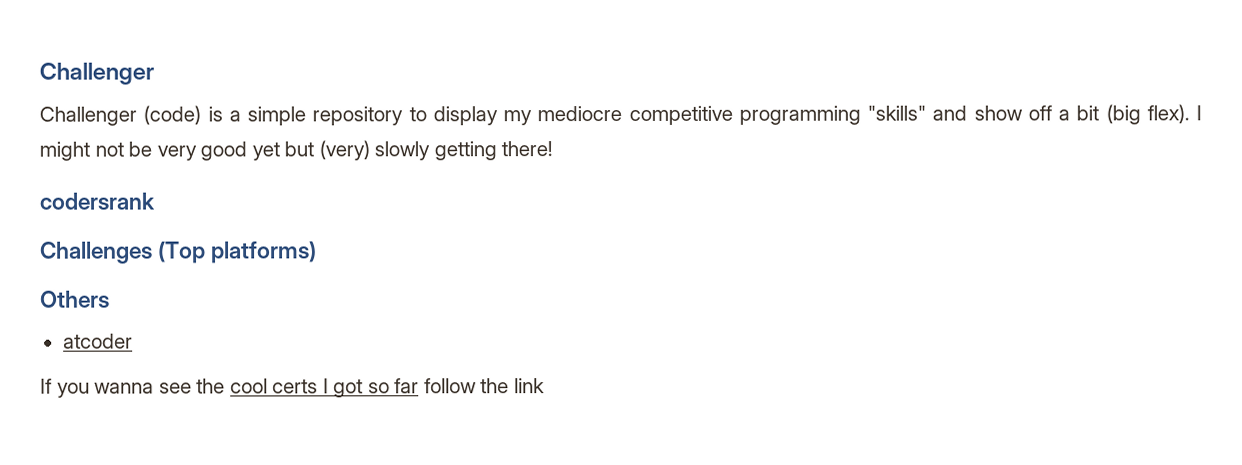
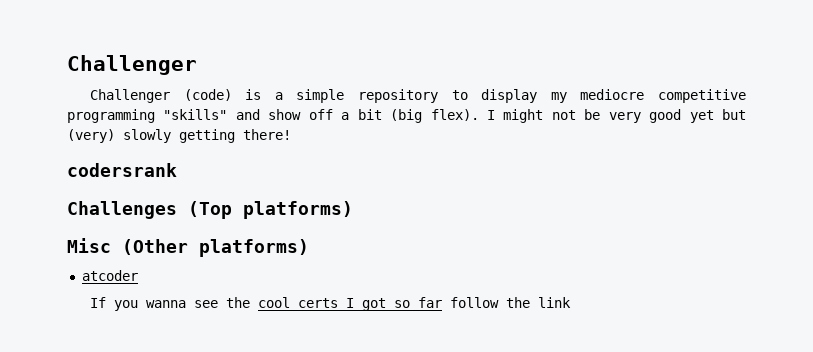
- Others
+ Misc (Other platforms)

